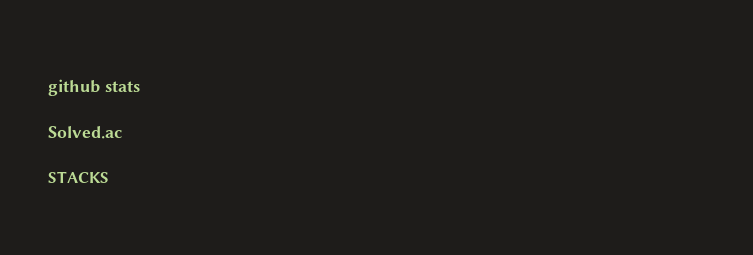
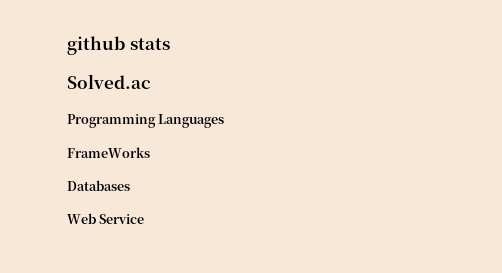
- STACKS
+ Programming Languages
+ FrameWorks
+ Databases
+ Web Service

